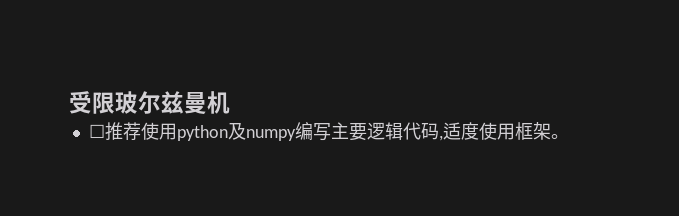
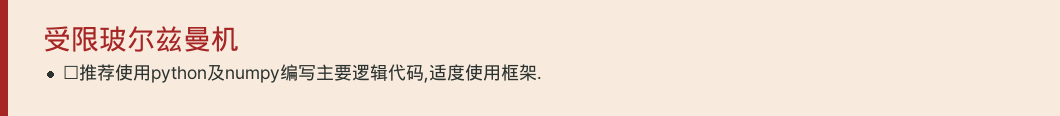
- ☐推荐使用python及numpy编写主要逻辑代码,适度使用框架。
+ ☐推荐使用python及numpy编写主要逻辑代码,适度使用框架.

